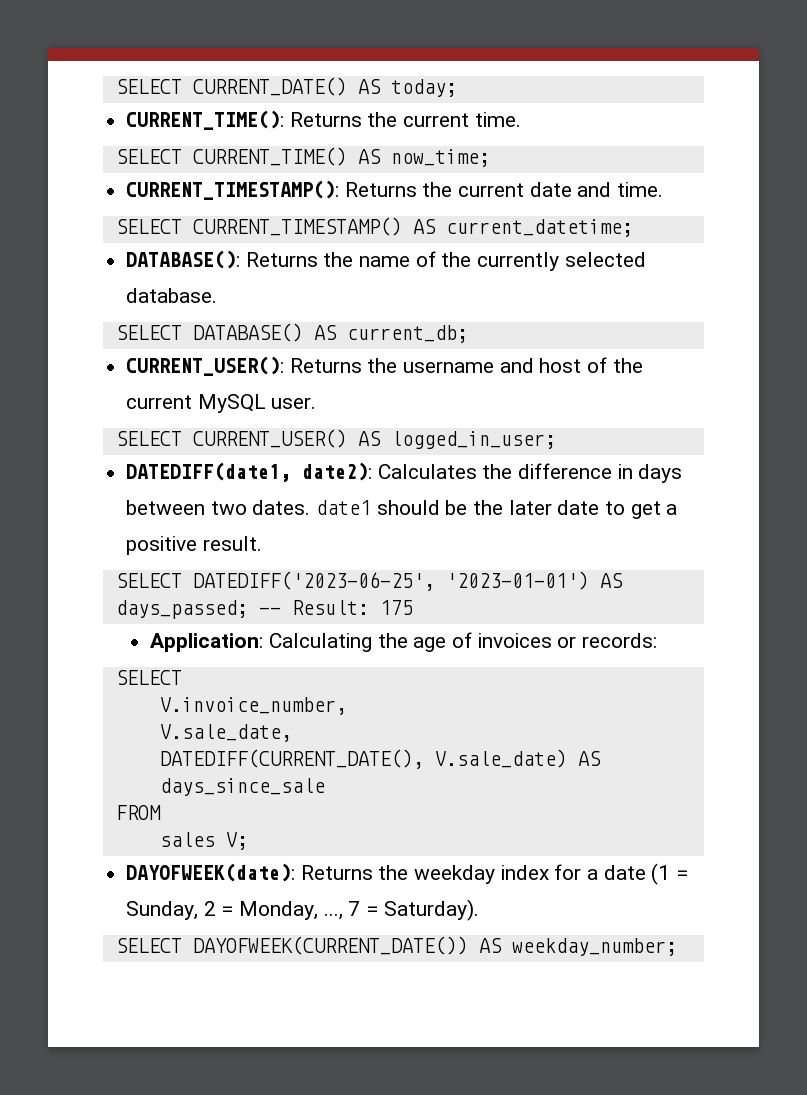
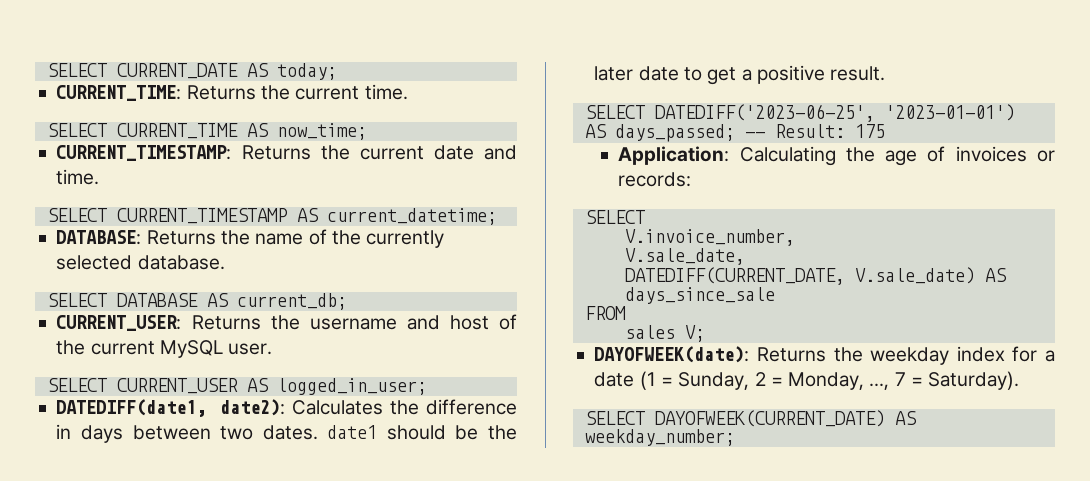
- SELECT CURRENT_DATE() AS today;
+ SELECT CURRENT_DATE AS today;
- CURRENT_TIME(): Returns the current time.
+ CURRENT_TIME: Returns the current time.
- SELECT CURRENT_TIME() AS now_time;
+ SELECT CURRENT_TIME AS now_time;
- CURRENT_TIMESTAMP(): Returns the current date and time.
+ CURRENT_TIMESTAMP: Returns the current date and time.
- SELECT CURRENT_TIMESTAMP() AS current_datetime;
+ SELECT CURRENT_TIMESTAMP AS current_datetime;
- DATABASE(): Returns the name of the currently selected database.
+ DATABASE: Returns the name of the currently selected database.
- SELECT DATABASE() AS current_db;
+ SELECT DATABASE AS current_db;
- CURRENT_USER(): Returns the username and host of the current MySQL user.
+ CURRENT_USER: Returns the username and host of the current MySQL user.
- SELECT CURRENT_USER() AS logged_in_user;
+ SELECT CURRENT_USER AS logged_in_user;
- DATEDIFF(CURRENT_DATE(), V.sale_date) AS days_since_sale
+ DATEDIFF(CURRENT_DATE, V.sale_date) AS days_since_sale
- SELECT DAYOFWEEK(CURRENT_DATE()) AS weekday_number;
+ SELECT DAYOFWEEK(CURRENT_DATE) AS weekday_number;

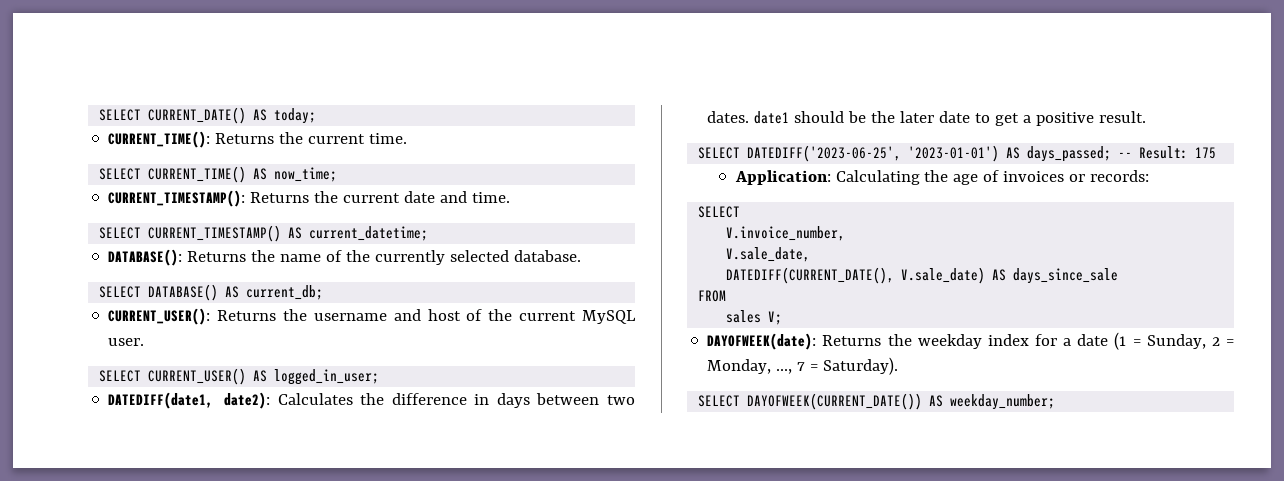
- SELECT CURRENT_DATE AS today;
+ SELECT CURRENT_DATE() AS today;
- CURRENT_TIME: Returns the current time.
+ CURRENT_TIME(): Returns the current time.
- SELECT CURRENT_TIME AS now_time;
+ SELECT CURRENT_TIME() AS now_time;
- CURRENT_TIMESTAMP: Returns the current date and time.
+ CURRENT_TIMESTAMP(): Returns the current date and time.
- SELECT CURRENT_TIMESTAMP AS current_datetime;
+ SELECT CURRENT_TIMESTAMP() AS current_datetime;
- DATABASE: Returns the name of the currently selected database.
+ DATABASE(): Returns the name of the currently selected database.
- SELECT DATABASE AS current_db;
+ SELECT DATABASE() AS current_db;
- CURRENT_USER: Returns the username and host of the current MySQL user.
+ CURRENT_USER(): Returns the username and host of the current MySQL user.
- SELECT CURRENT_USER AS logged_in_user;
+ SELECT CURRENT_USER() AS logged_in_user;
- DATEDIFF(CURRENT_DATE, V.sale_date) AS days_since_sale
+ DATEDIFF(CURRENT_DATE(), V.sale_date) AS days_since_sale
- SELECT DAYOFWEEK(CURRENT_DATE) AS weekday_number;
+ SELECT DAYOFWEEK(CURRENT_DATE()) AS weekday_number;

